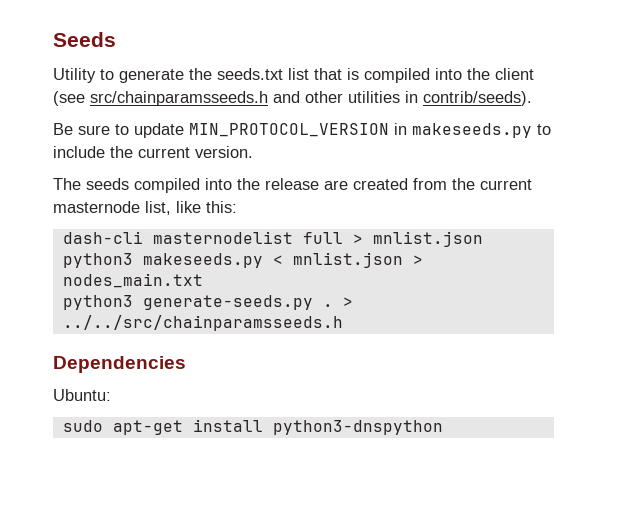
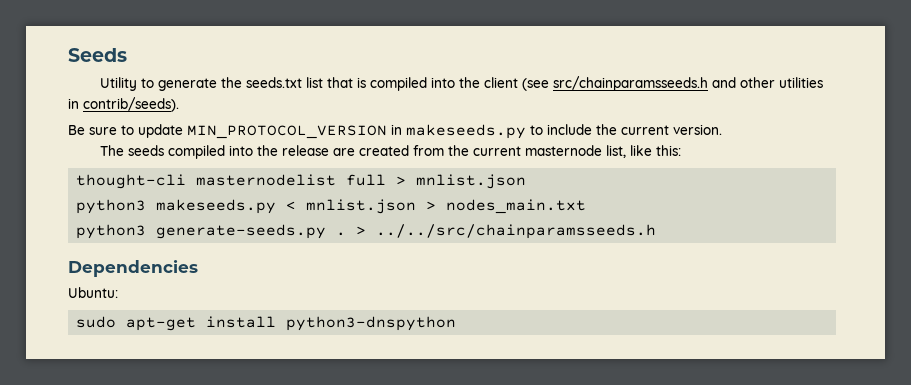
- dash-cli masternodelist full > mnlist.json
+ thought-cli masternodelist full > mnlist.json

